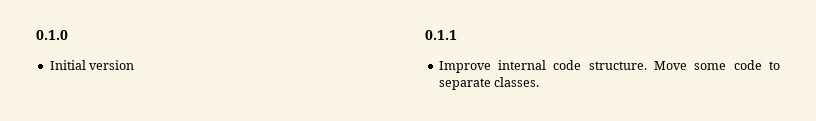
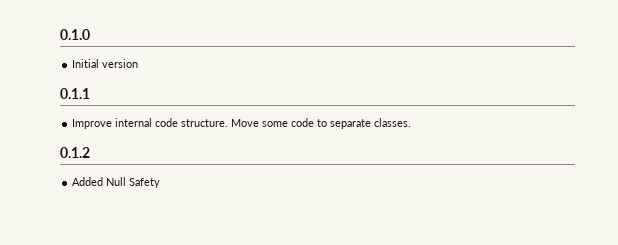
+ 0.1.2
+ Added Null Safety

